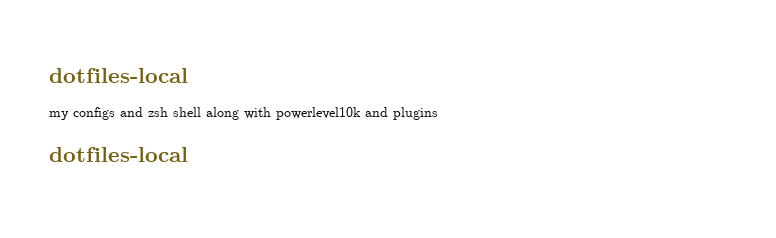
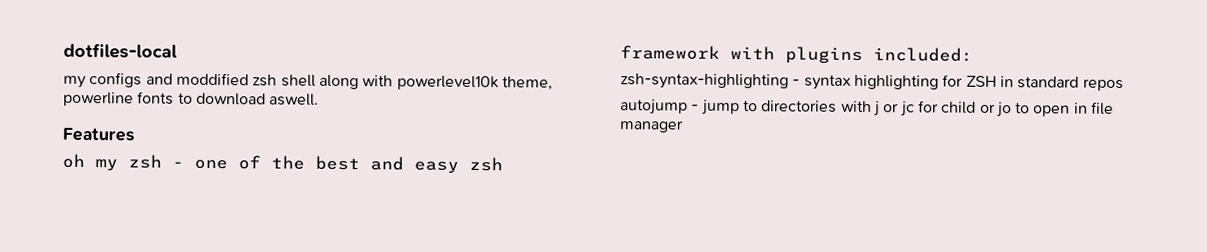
- my configs and zsh shell along with powerlevel10k and plugins
- dotfiles-local
+ my configs and moddified zsh shell along with powerlevel10k theme, powerline fonts to download aswell.
+ Features
+ oh my zsh - one of the best and easy zsh framework with plugins included:
+ zsh-syntax-highlighting - syntax highlighting for ZSH in standard repos
+ autojump - jump to directories with j or jc for child or jo to open in file manager

